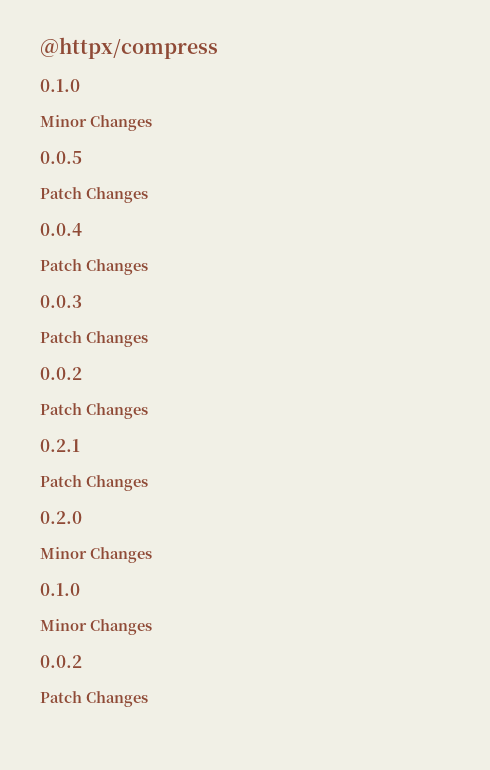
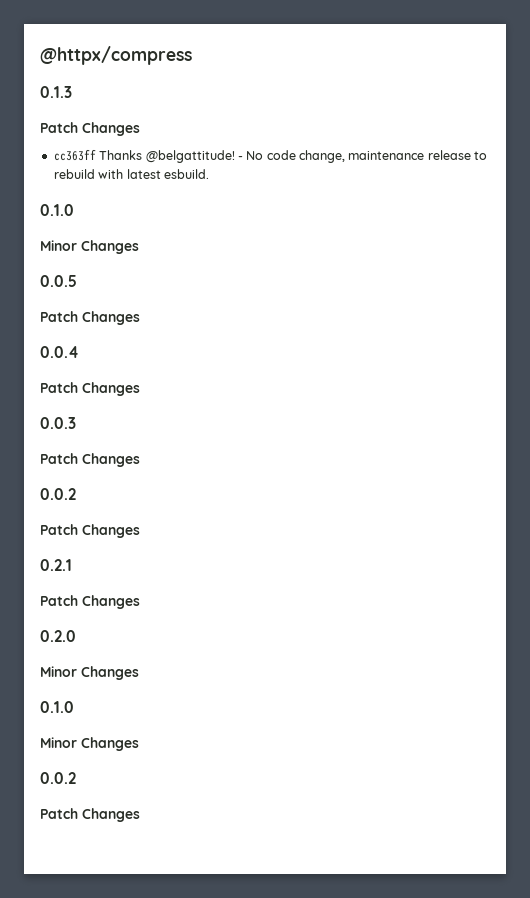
+ 0.1.3
+ Patch Changes
+ cc363ff Thanks @belgattitude! - No code change, maintenance release to rebuild with latest esbuild.

